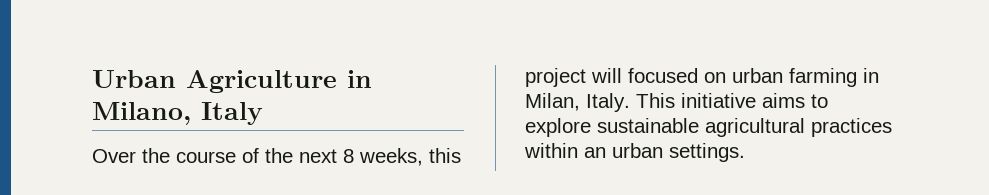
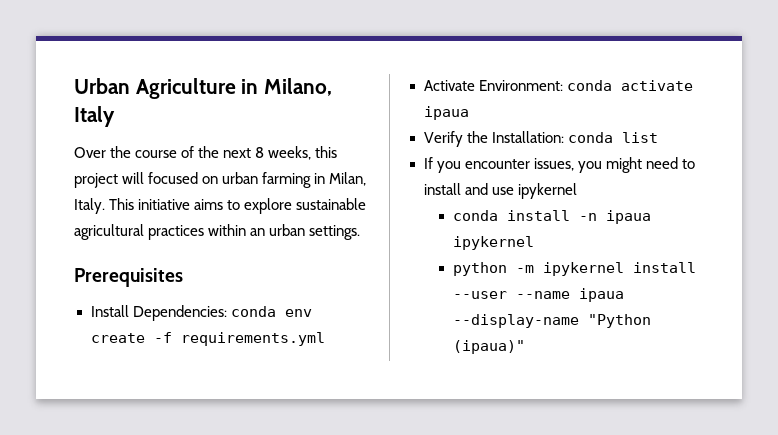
+ Prerequisites
+ Install Dependencies: conda env create -f requirements.yml
+ Activate Environment: conda activate ipaua
+ Verify the Installation: conda list
+ If you encounter issues, you might need to install and use ipykernel
+ conda install -n ipaua ipykernel
+ python -m ipykernel install --user --name ipaua --display-name "Python (ipaua)"

